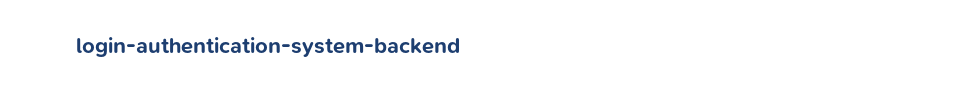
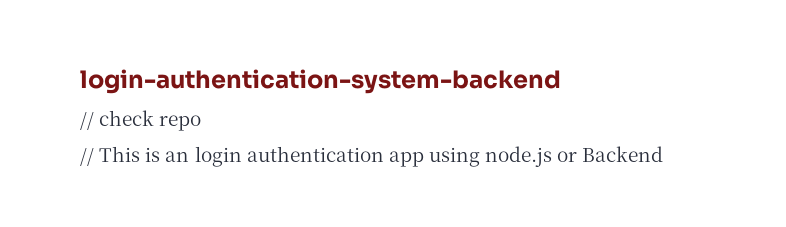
+ // check repo
+ // This is an login authentication app using node.js or Backend

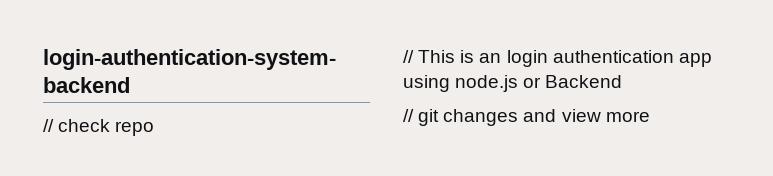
+ // git changes and view more

